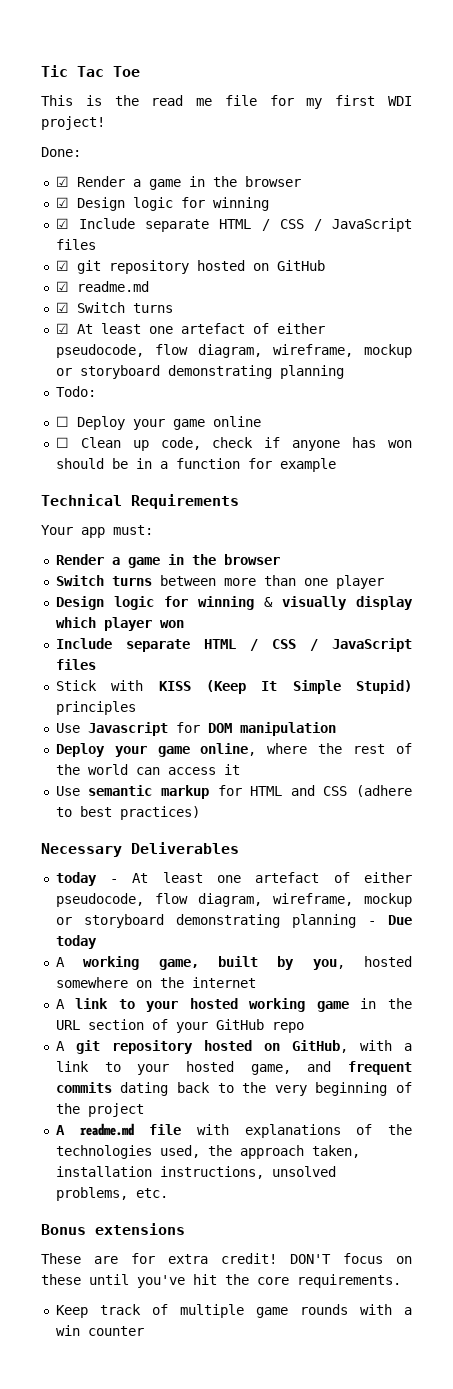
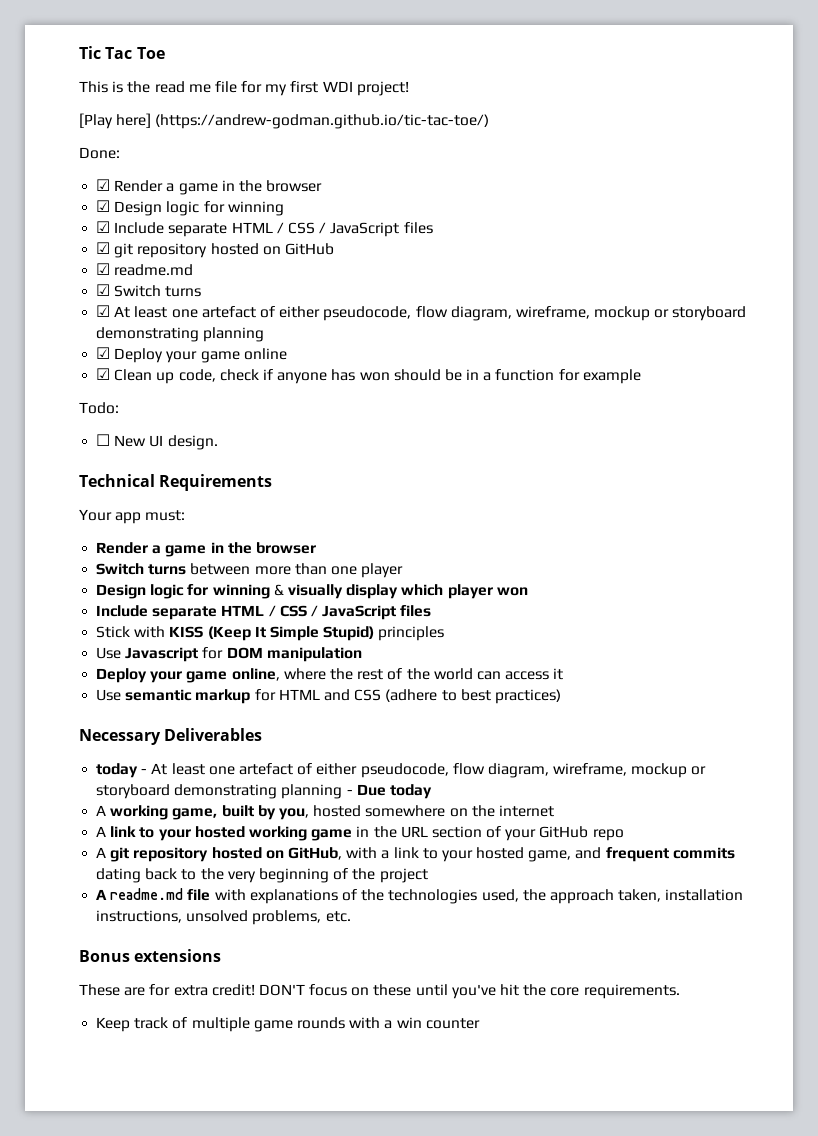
+ [Play here] (https://andrew-godman.github.io/tic-tac-toe/)
- Todo:
- ☐ Deploy your game online
+ ☑ Deploy your game online
- ☐ Clean up code, check if anyone has won should be in a function for example
+ ☑ Clean up code, check if anyone has won should be in a function for example
+ Todo:
+ ☐ New UI design.

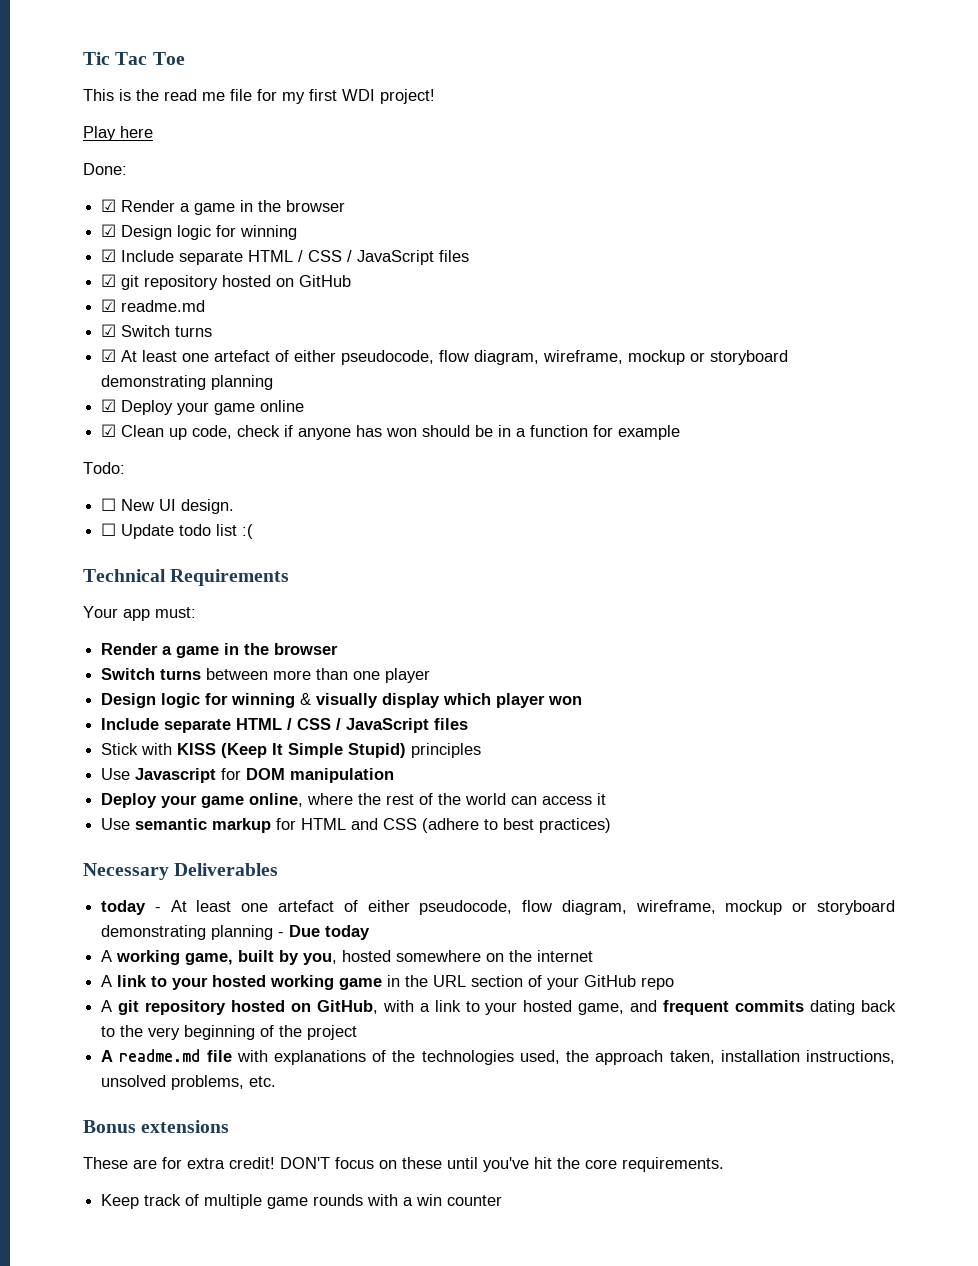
- [Play here] (https://andrew-godman.github.io/tic-tac-toe/)
+ Play here
+ ☐ Update todo list :(

